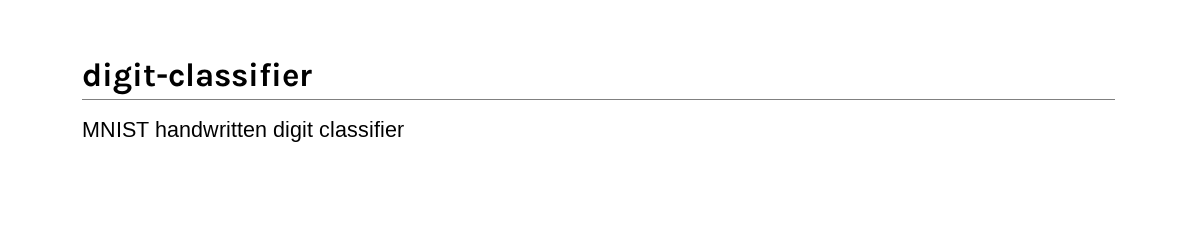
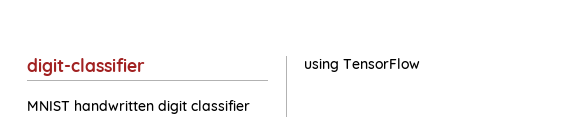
- MNIST handwritten digit classifier
+ MNIST handwritten digit classifier using TensorFlow

